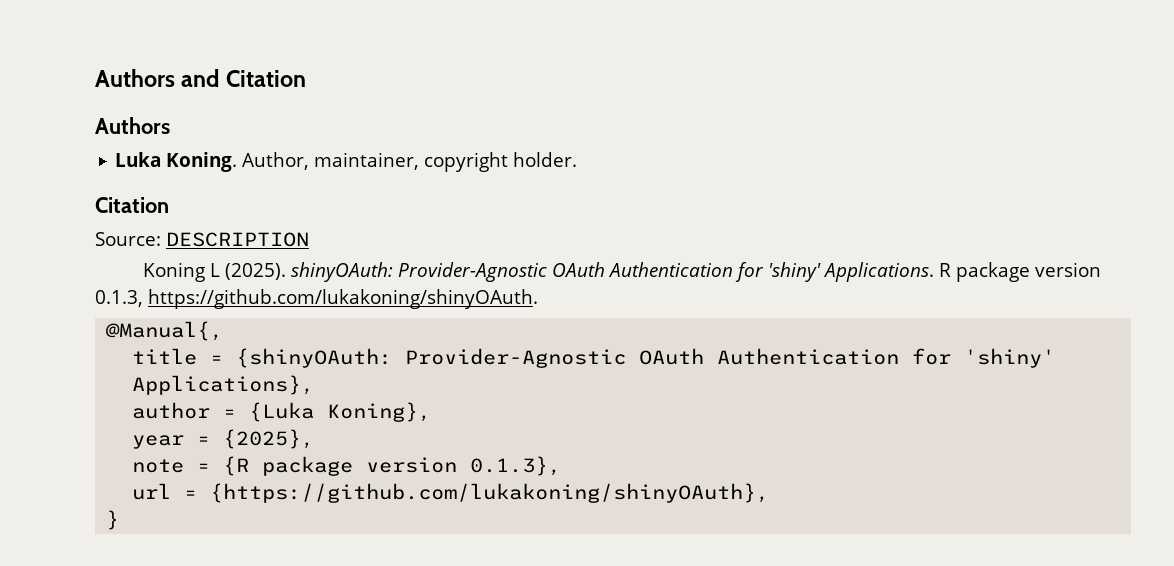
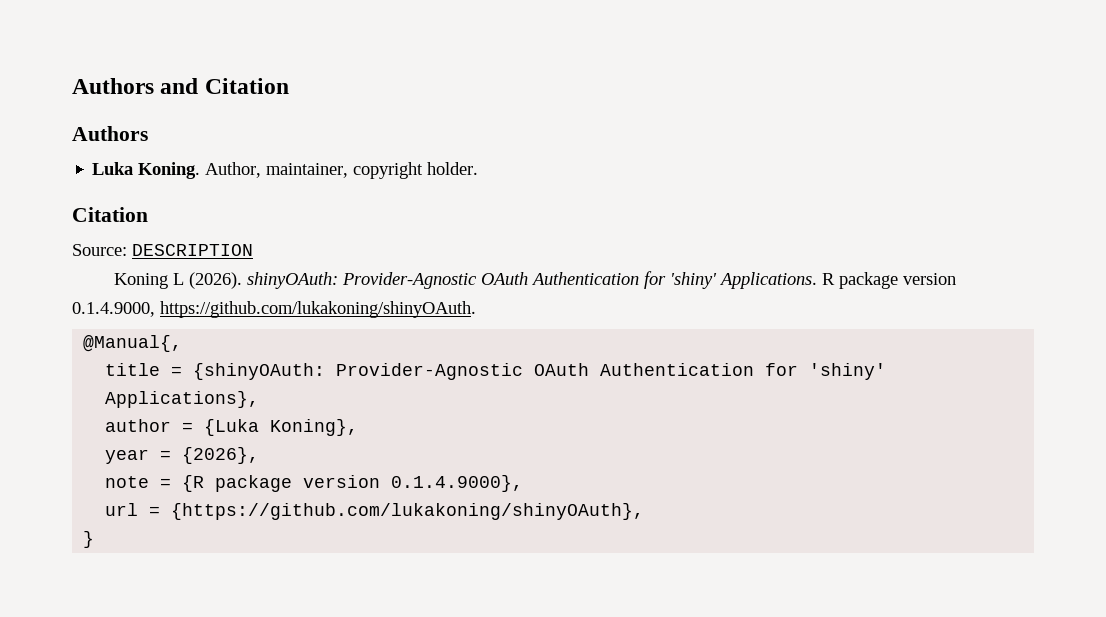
- Koning L (2025). shinyOAuth: Provider-Agnostic OAuth Authentication for 'shiny' Applications.
+ Koning L (2026). shinyOAuth: Provider-Agnostic OAuth Authentication for 'shiny' Applications.
- R package version 0.1.3, https://github.com/lukakoning/shinyOAuth.
+ R package version 0.1.4.9000, https://github.com/lukakoning/shinyOAuth.
- year = {2025},
+ year = {2026},
- note = {R package version 0.1.3},
+ note = {R package version 0.1.4.9000},

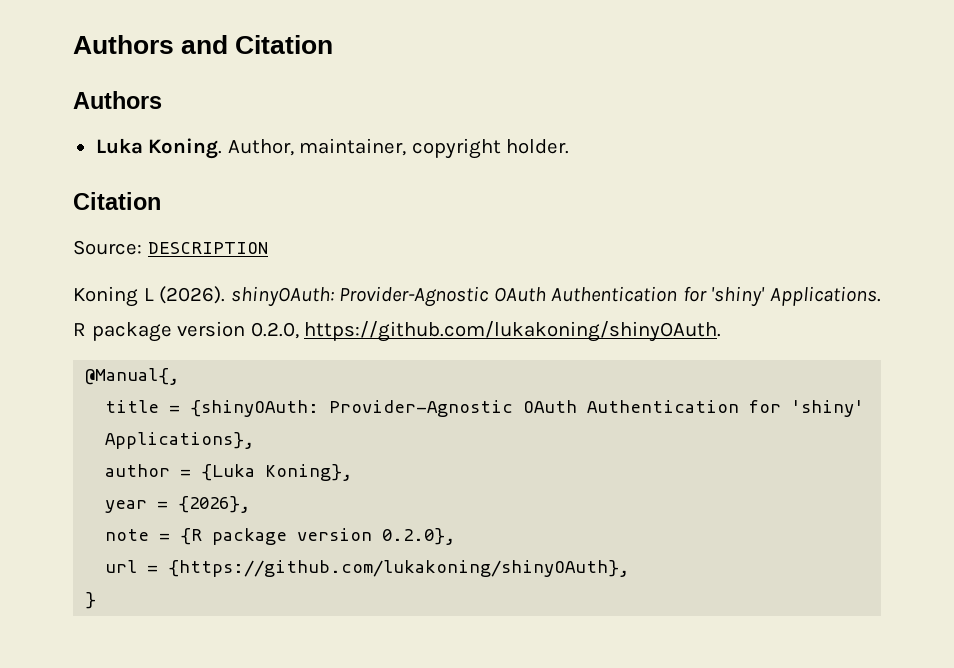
- R package version 0.1.4.9000, https://github.com/lukakoning/shinyOAuth.
+ R package version 0.2.0, https://github.com/lukakoning/shinyOAuth.
- note = {R package version 0.1.4.9000},
+ note = {R package version 0.2.0},

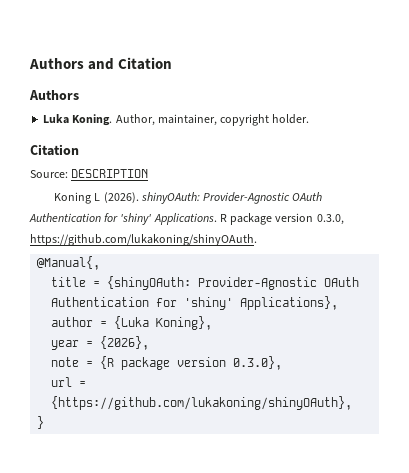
- R package version 0.2.0, https://github.com/lukakoning/shinyOAuth.
+ R package version 0.3.0, https://github.com/lukakoning/shinyOAuth.
- note = {R package version 0.2.0},
+ note = {R package version 0.3.0},

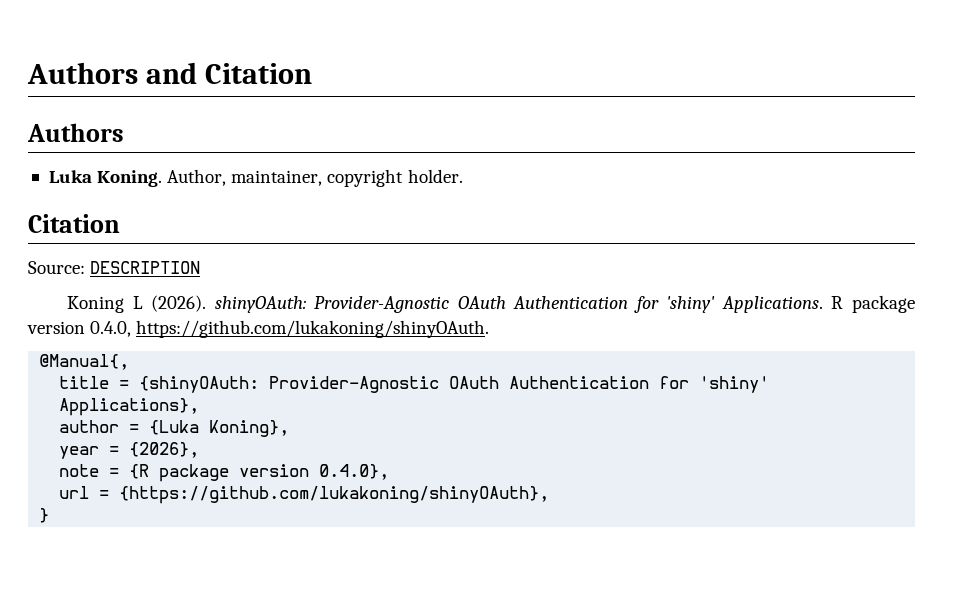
- R package version 0.3.0, https://github.com/lukakoning/shinyOAuth.
+ R package version 0.4.0, https://github.com/lukakoning/shinyOAuth.
- note = {R package version 0.3.0},
+ note = {R package version 0.4.0},

